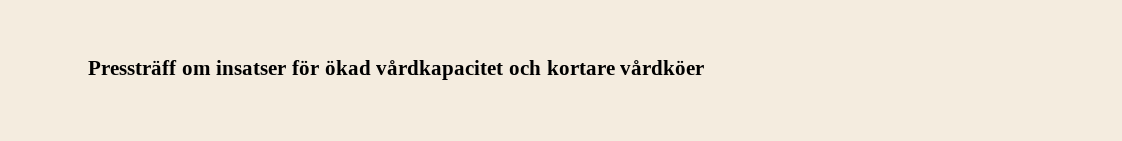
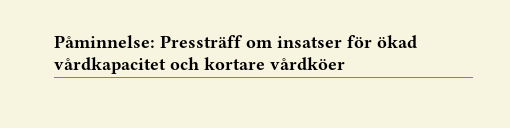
- Pressträff om insatser för ökad vårdkapacitet och kortare vårdköer
+ Påminnelse: Pressträff om insatser för ökad vårdkapacitet och kortare vårdköer

